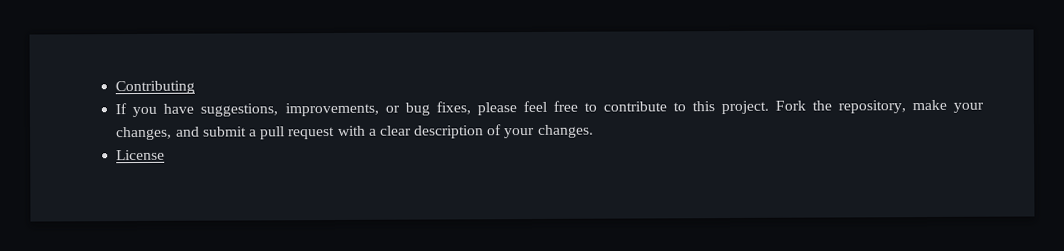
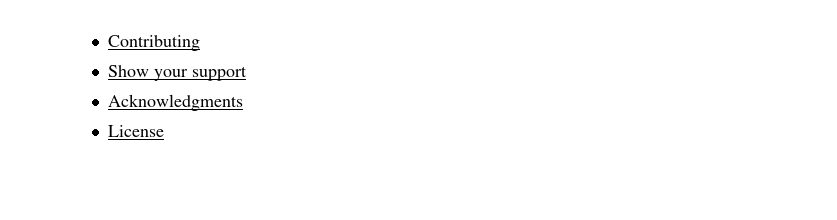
- If you have suggestions, improvements, or bug fixes, please feel free to contribute to this project. Fork the repository, make your changes, and submit a pull request with a clear description of your changes.
+ Show your support
+ Acknowledgments

